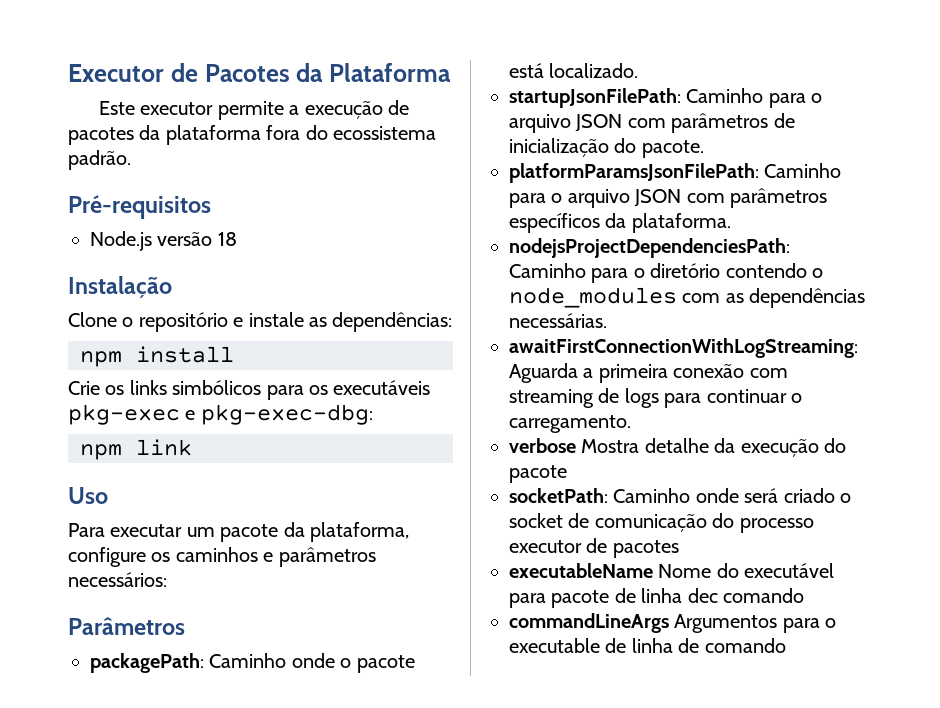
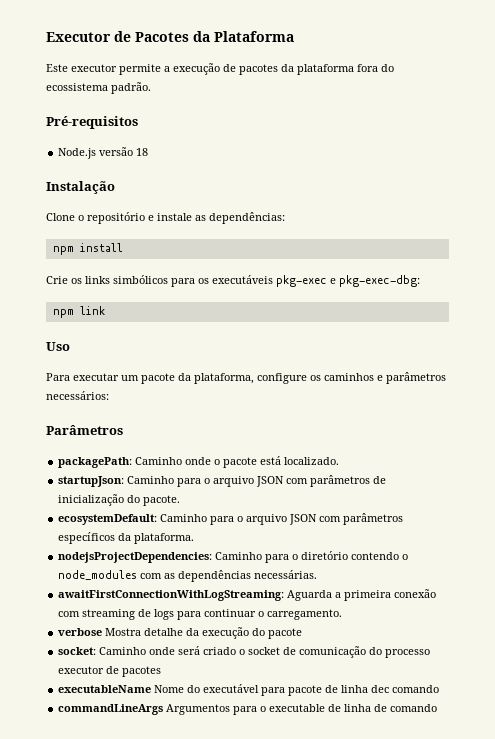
- startupJsonFilePath: Caminho para o arquivo JSON com parâmetros de inicialização do pacote.
+ startupJson: Caminho para o arquivo JSON com parâmetros de inicialização do pacote.
- platformParamsJsonFilePath: Caminho para o arquivo JSON com parâmetros específicos da plataforma.
+ ecosystemDefault: Caminho para o arquivo JSON com parâmetros específicos da plataforma.
- nodejsProjectDependenciesPath: Caminho para o diretório contendo o node_modules com as dependências necessárias.
+ nodejsProjectDependencies: Caminho para o diretório contendo o node_modules com as dependências necessárias.
- socketPath: Caminho onde será criado o socket de comunicação do processo executor de pacotes
+ socket: Caminho onde será criado o socket de comunicação do processo executor de pacotes

